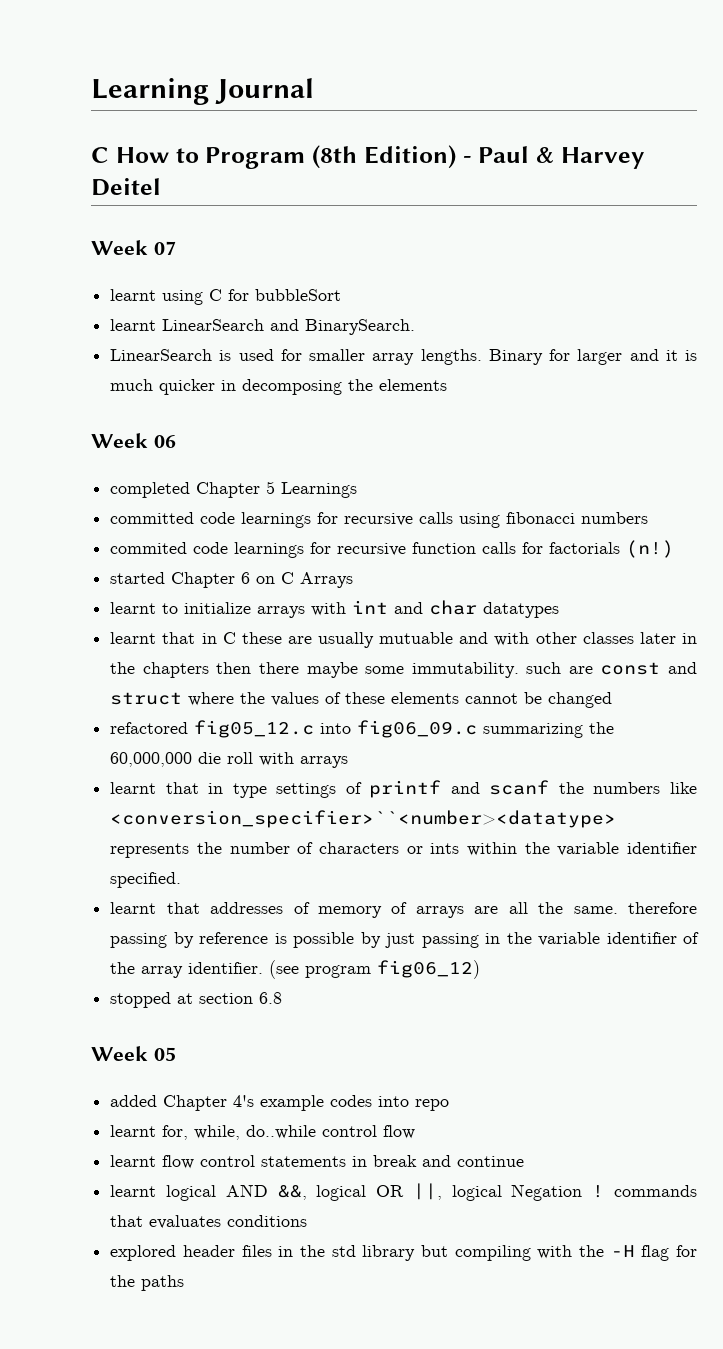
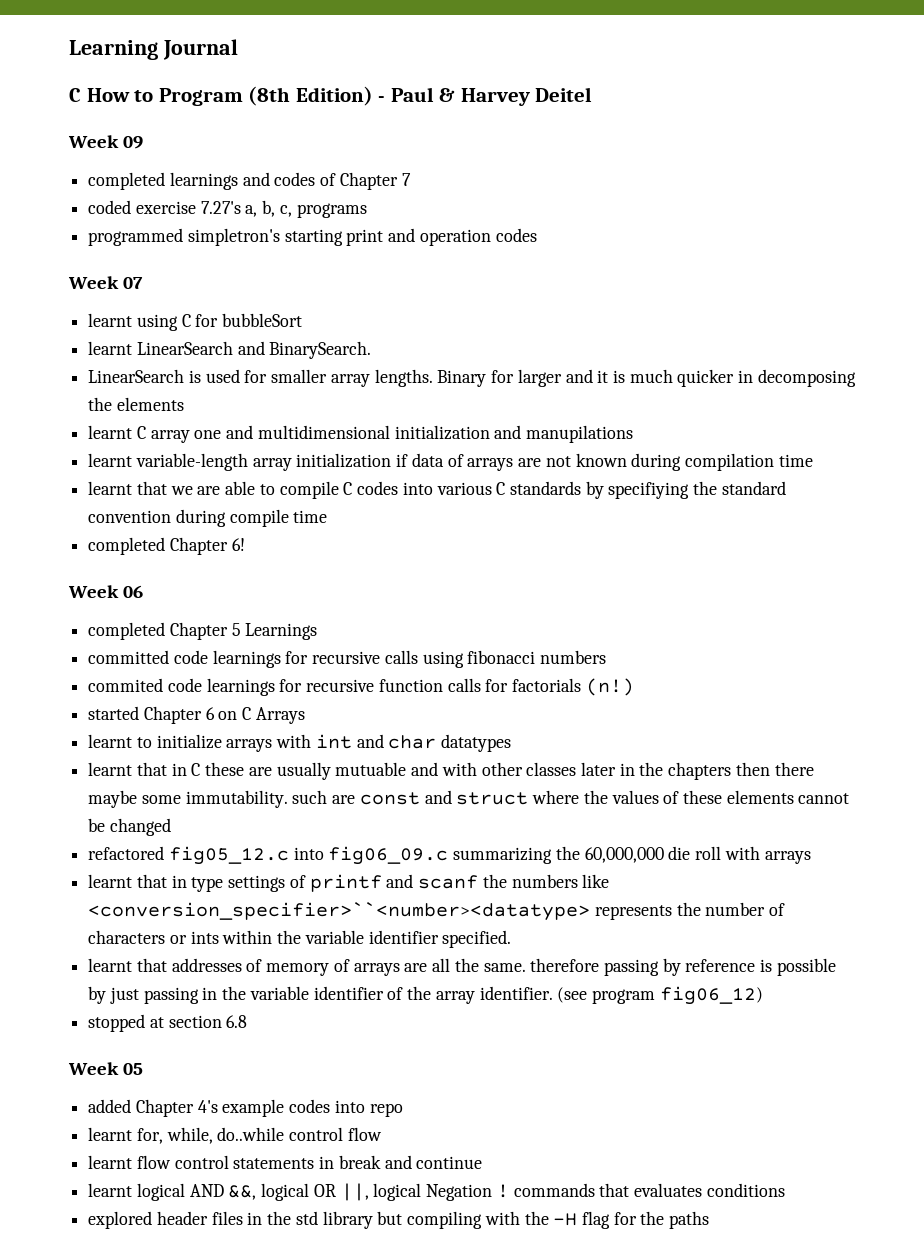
+ Week 09
+ completed learnings and codes of Chapter 7
+ coded exercise 7.27's a, b, c, programs
+ programmed simpletron's starting print and operation codes
+ learnt C array one and multidimensional initialization and manupilations
+ learnt variable-length array initialization if data of arrays are not known during compilation time
+ learnt that we are able to compile C codes into various C standards by specifiying the standard convention during compile time
+ completed Chapter 6!

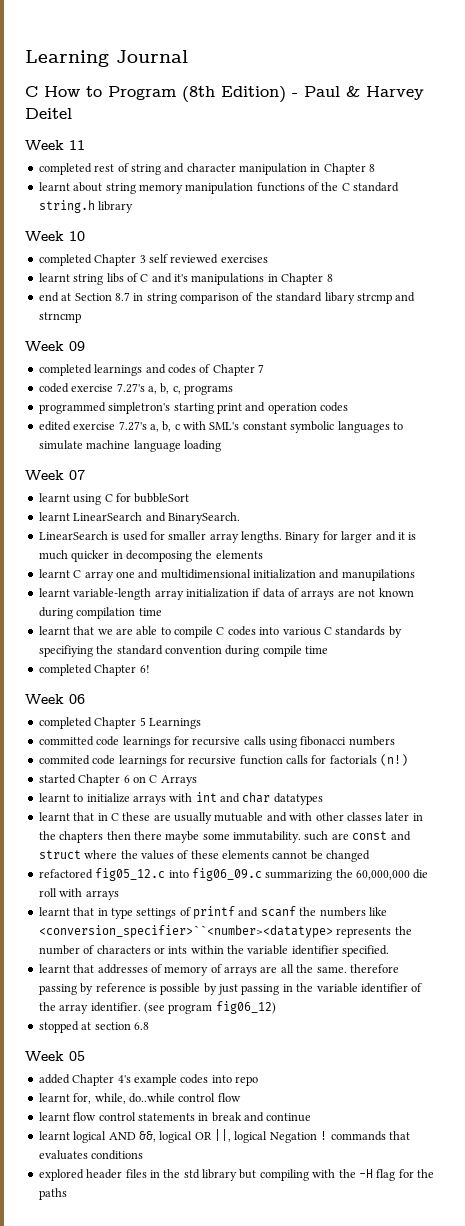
+ Week 11
+ completed rest of string and character manipulation in Chapter 8
+ learnt about string memory manipulation functions of the C standard string.h library
+ Week 10
+ completed Chapter 3 self reviewed exercises
+ learnt string libs of C and it's manipulations in Chapter 8
+ end at Section 8.7 in string comparison of the standard libary strcmp and strncmp
+ edited exercise 7.27's a, b, c with SML's constant symbolic languages to simulate machine language loading

